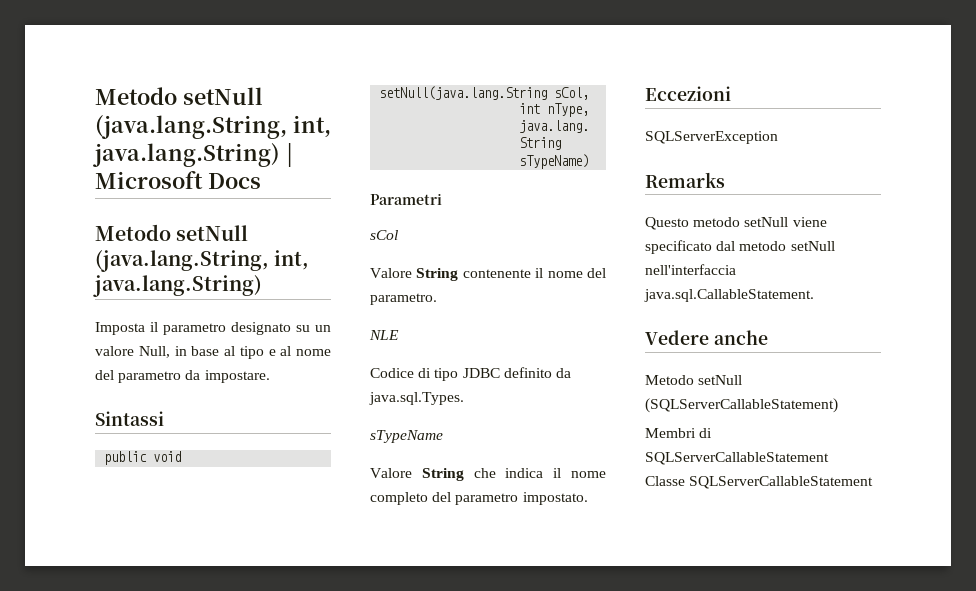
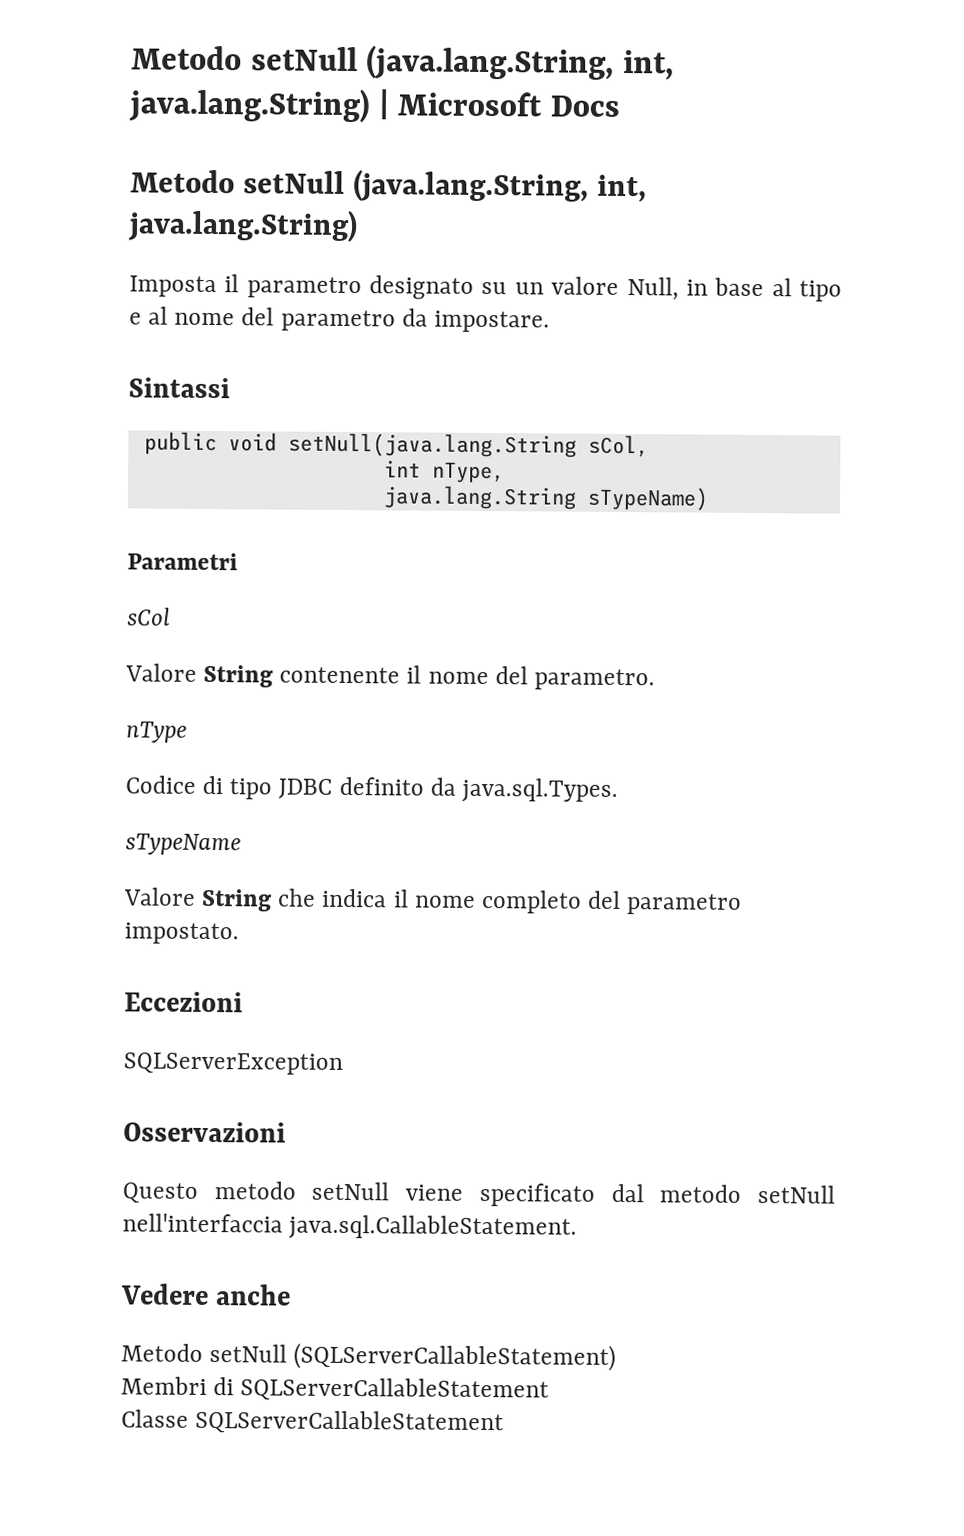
- NLE
+ nType
- Remarks
+ Osservazioni

